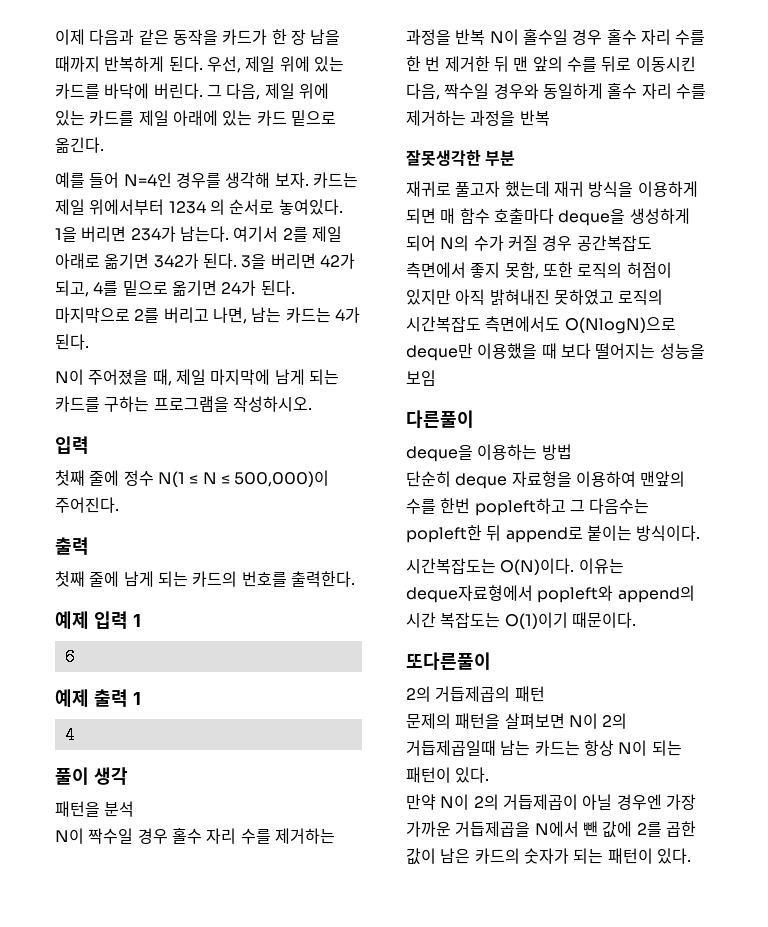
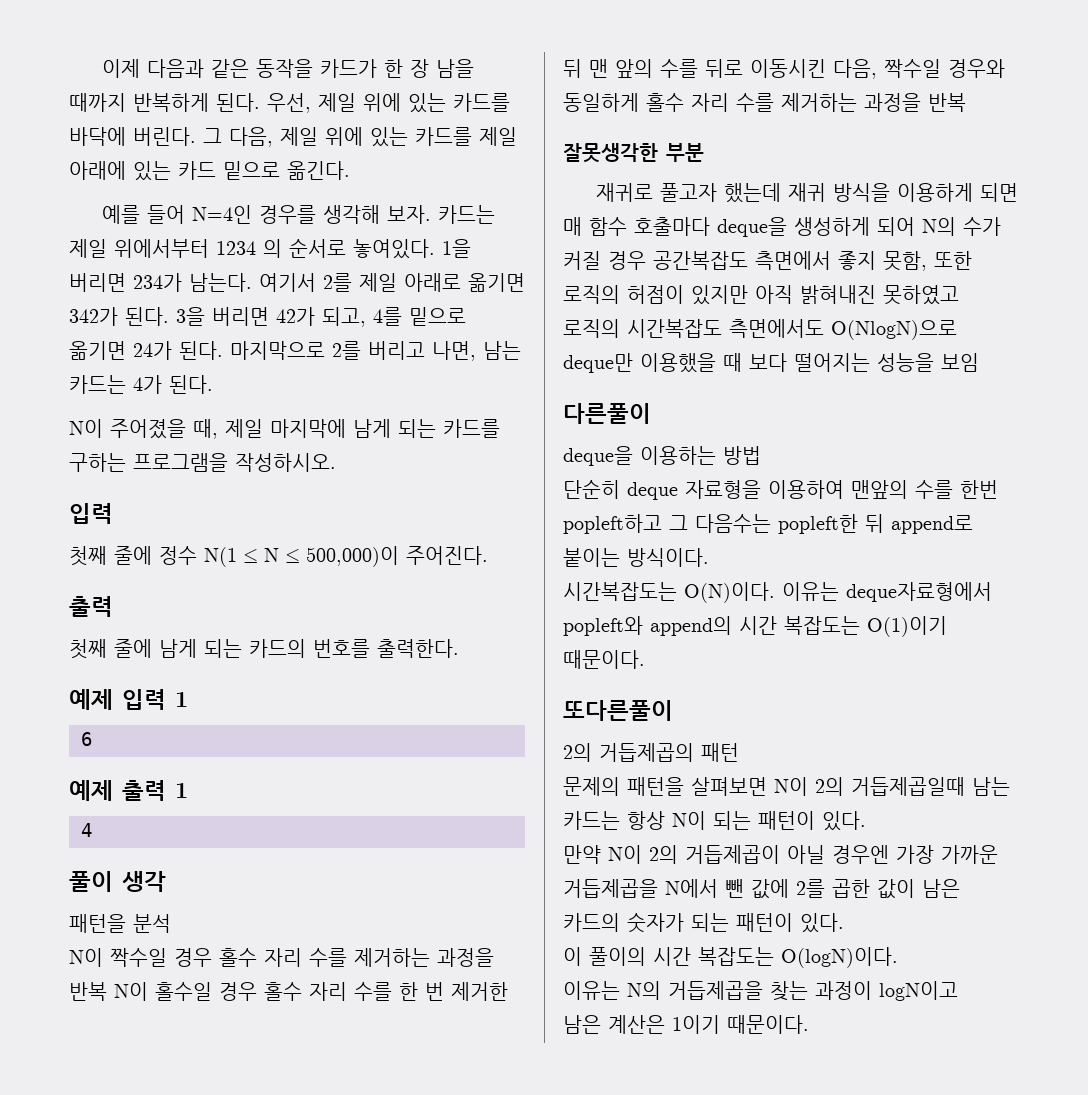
+ 이 풀이의 시간 복잡도는 O(logN)이다.
+ 이유는 N의 거듭제곱을 찾는 과정이 logN이고
+ 남은 계산은 1이기 때문이다.

